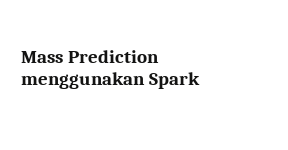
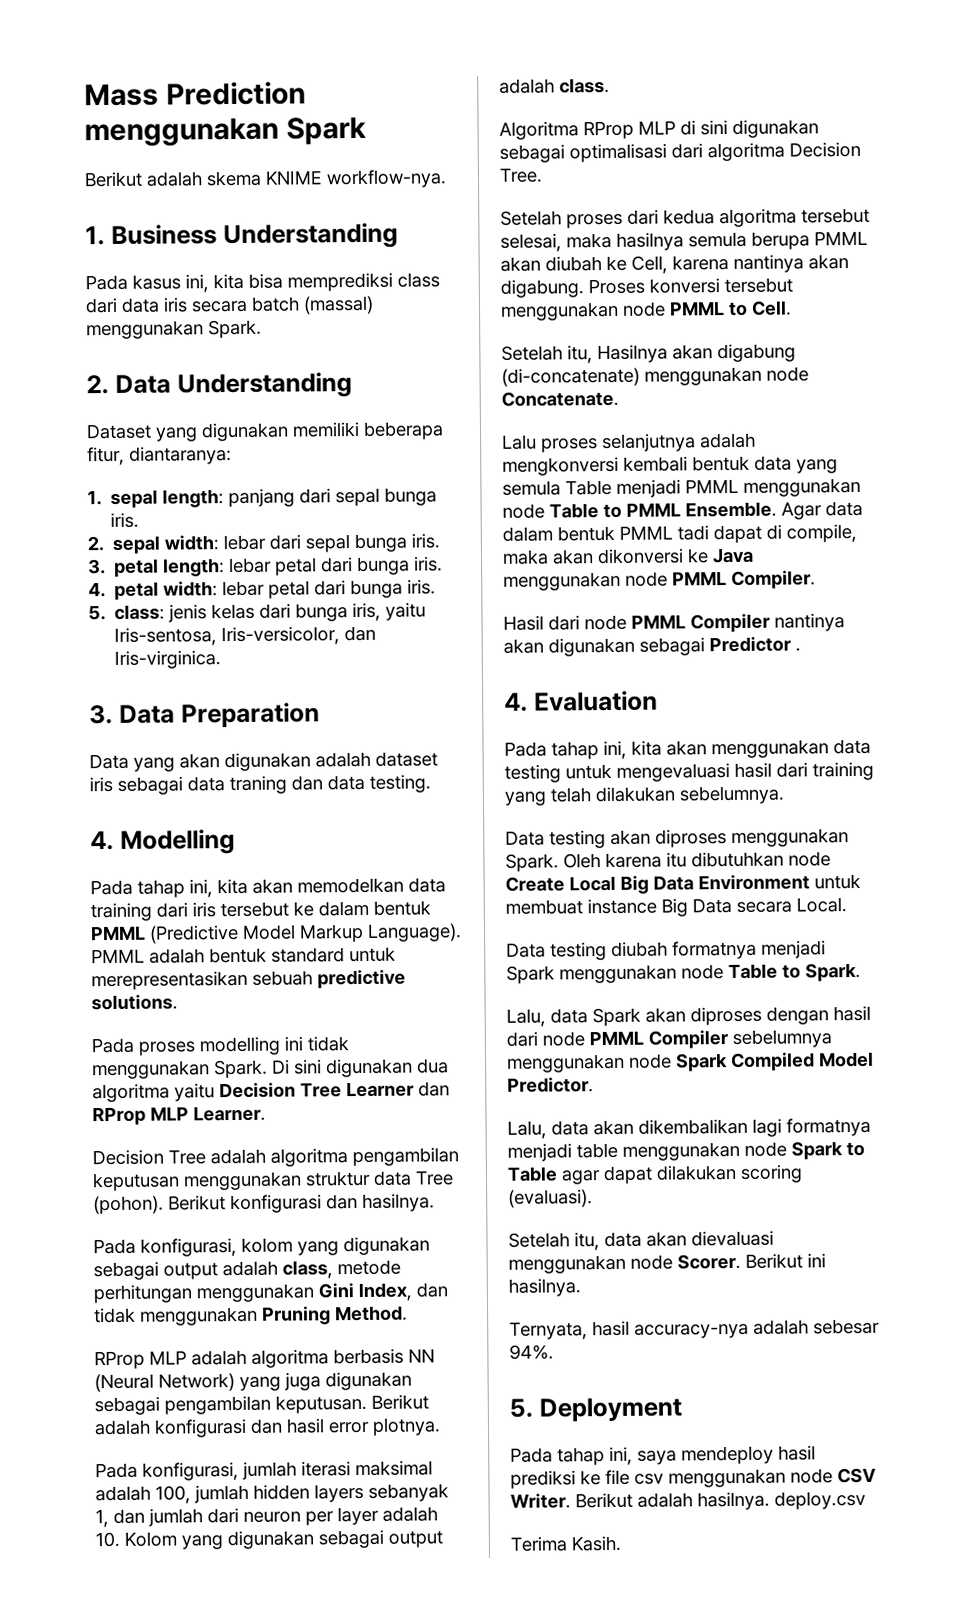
+ Berikut adalah skema KNIME workflow-nya.
+ 1. Business Understanding
+ Pada kasus ini, kita bisa memprediksi class dari data iris secara batch (massal) menggunakan Spark.
+ 2. Data Understanding
+ Dataset yang digunakan memiliki beberapa fitur, diantaranya:
+ 1. sepal length: panjang dari sepal bunga iris.
+ 2. sepal width: lebar dari sepal bunga iris.
+ 3. petal length: lebar petal dari bunga iris.
+ 4. petal width: lebar petal dari bunga iris.
+ 5. class: jenis kelas dari bunga iris, yaitu Iris-sentosa, Iris-versicolor, dan Iris-virginica.
+ 3. Data Preparation
+ Data yang akan digunakan adalah dataset iris sebagai data traning dan data testing.
+ 4. Modelling
+ Pada tahap ini, kita akan memodelkan data training dari iris tersebut ke dalam bentuk PMML (Predictive Model Markup Language). PMML adalah bentuk standard untuk merepresentasikan sebuah predictive solutions.
+ Pada proses modelling ini tidak menggunakan Spark. Di sini digunakan dua algoritma yaitu Decision Tree Learner dan RProp MLP Learner.
+ Decision Tree adalah algoritma pengambilan keputusan menggunakan struktur data Tree (pohon). Berikut konfigurasi dan hasilnya.
+ Pada konfigurasi, kolom yang digunakan sebagai output adalah class, metode perhitungan menggunakan Gini Index, dan tidak menggunakan Pruning Method.
+ RProp MLP adalah algoritma berbasis NN (Neural Network) yang juga digunakan sebagai pengambilan keputusan. Berikut adalah konfigurasi dan hasil error plotnya.
+ Pada konfigurasi, jumlah iterasi maksimal adalah 100, jumlah hidden layers sebanyak 1, dan jumlah dari neuron per layer adalah 10. Kolom yang digunakan sebagai output adalah class.
+ Algoritma RProp MLP di sini digunakan sebagai optimalisasi dari algoritma Decision Tree.
+ Setelah proses dari kedua algoritma tersebut selesai, maka hasilnya semula berupa PMML akan diubah ke Cell, karena nantinya akan digabung. Proses konversi tersebut menggunakan node PMML to Cell.
+ Setelah itu, Hasilnya akan digabung (di-concatenate) menggunakan node Concatenate.
+ Lalu proses selanjutnya adalah mengkonversi kembali bentuk data yang semula Table menjadi PMML menggunakan node Table to PMML Ensemble. Agar data dalam bentuk PMML tadi dapat di compile, maka akan dikonversi ke Java menggunakan node PMML Compiler.
+ Hasil dari node PMML Compiler nantinya akan digunakan sebagai Predictor .
+ 4. Evaluation
+ Pada tahap ini, kita akan menggunakan data testing untuk mengevaluasi hasil dari training yang telah dilakukan sebelumnya.
+ Data testing akan diproses menggunakan Spark. Oleh karena itu dibutuhkan node Create Local Big Data Environment untuk membuat instance Big Data secara Local.
+ Data testing diubah formatnya menjadi Spark menggunakan node Table to Spark.
+ Lalu, data Spark akan diproses dengan hasil dari node PMML Compiler sebelumnya menggunakan node Spark Compiled Model Predictor.
+ Lalu, data akan dikembalikan lagi formatnya menjadi table menggunakan node Spark to Table agar dapat dilakukan scoring (evaluasi).
+ Setelah itu, data akan dievaluasi menggunakan node Scorer. Berikut ini hasilnya.
+ Ternyata, hasil accuracy-nya adalah sebesar 94%.
+ 5. Deployment
+ Pada tahap ini, saya mendeploy hasil prediksi ke file csv menggunakan node CSV Writer. Berikut adalah hasilnya. deploy.csv
+ Terima Kasih.

